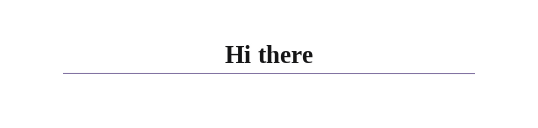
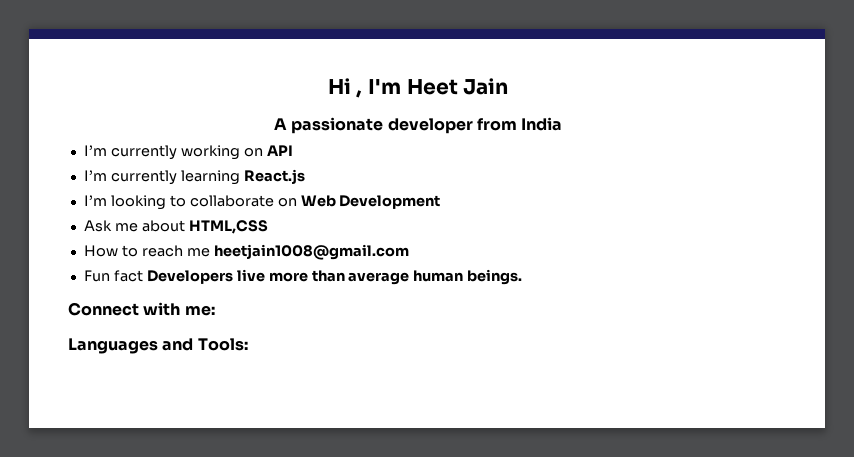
- Hi there
+ Hi , I'm Heet Jain
+ A passionate developer from India
+ I’m currently working on API
+ I’m currently learning React.js
+ I’m looking to collaborate on Web Development
+ Ask me about HTML,CSS
+ How to reach me heetjain1008@gmail.com
+ Fun fact Developers live more than average human beings.
+ Connect with me:
+ Languages and Tools:

